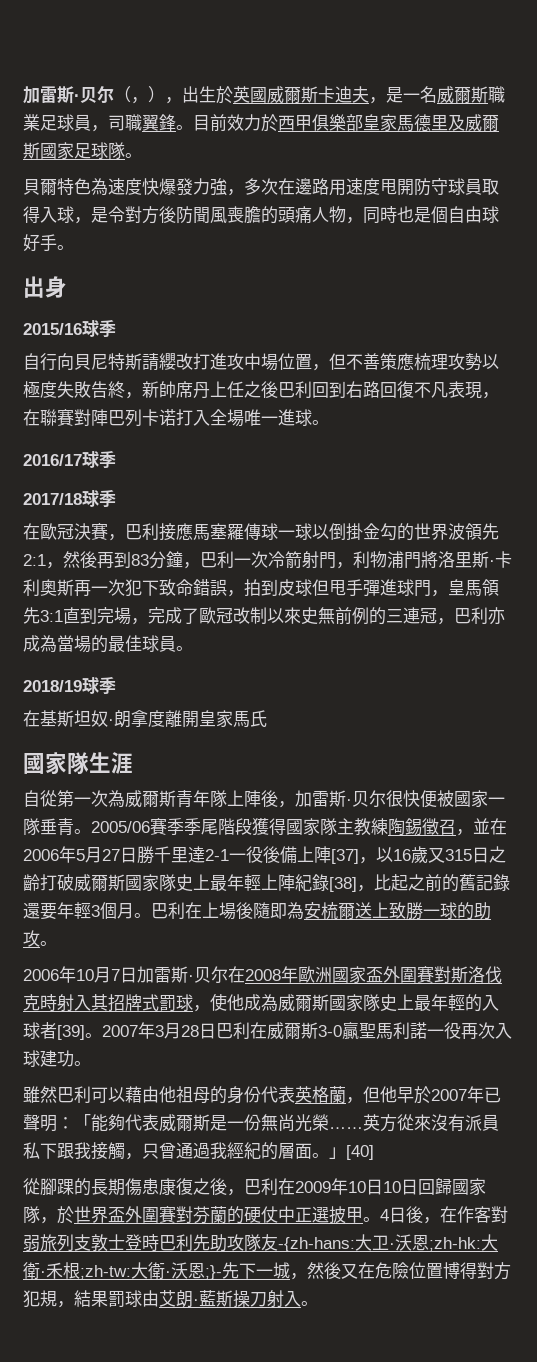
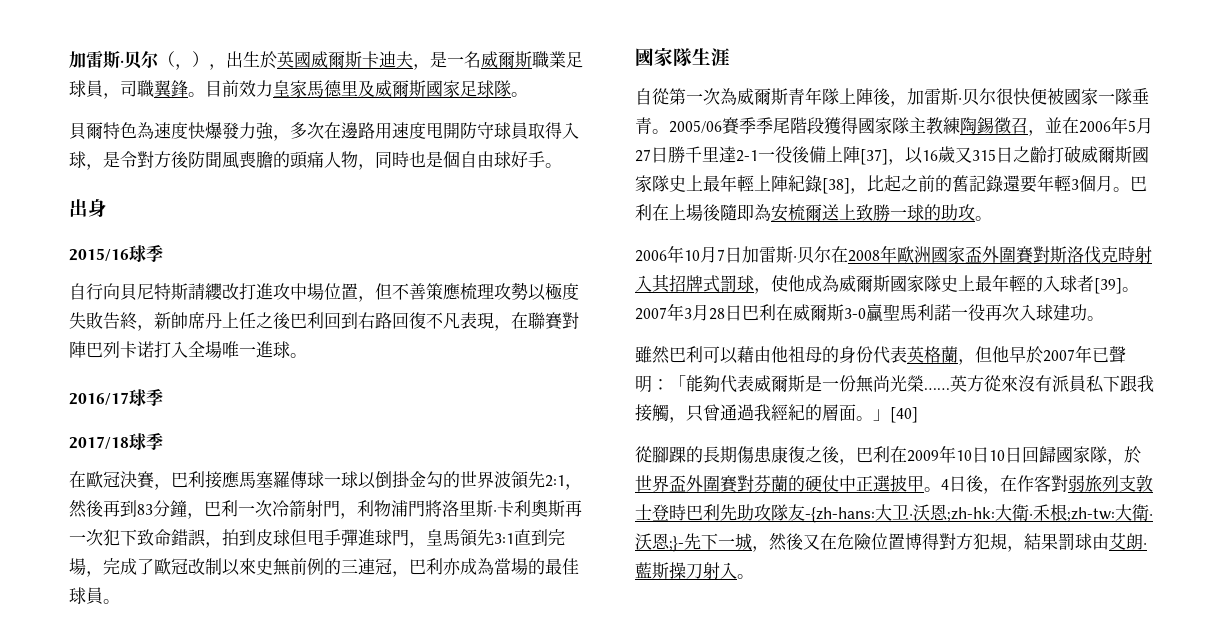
- 目前效力於西甲俱樂部皇家馬德里及威爾斯國家足球隊。
+ 目前效力皇家馬德里及威爾斯國家足球隊。
- 2018/19球季
- 在基斯坦奴·朗拿度離開皇家馬氏

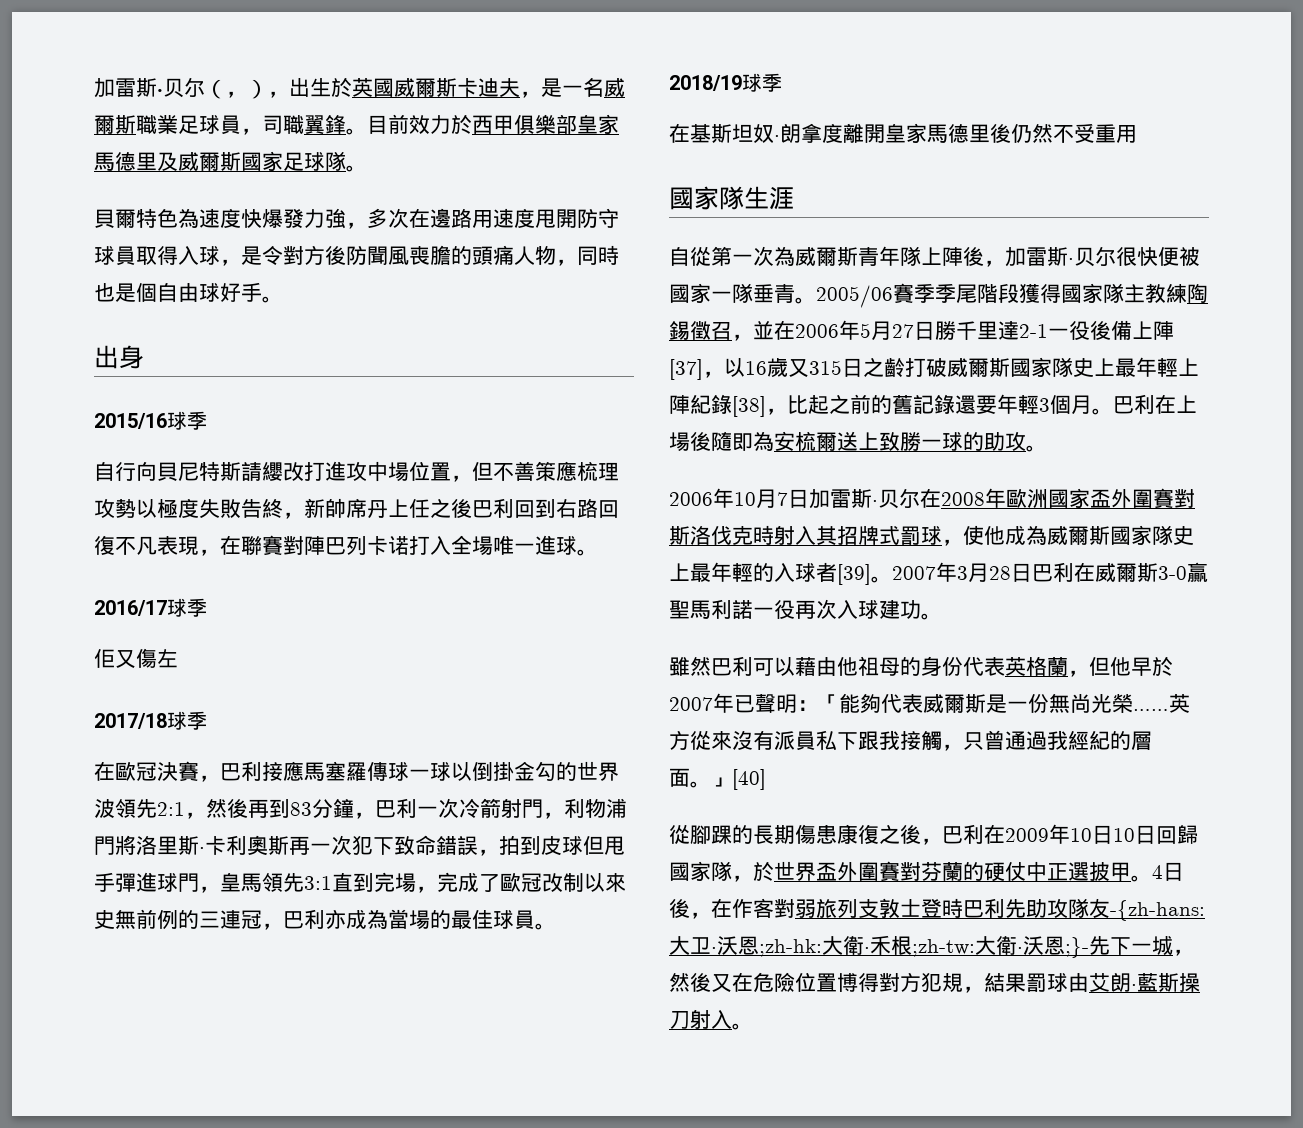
- 目前效力皇家馬德里及威爾斯國家足球隊。
+ 目前效力於西甲俱樂部皇家馬德里及威爾斯國家足球隊。
+ 佢又傷左
+ 2018/19球季
+ 在基斯坦奴·朗拿度離開皇家馬德里後仍然不受重用

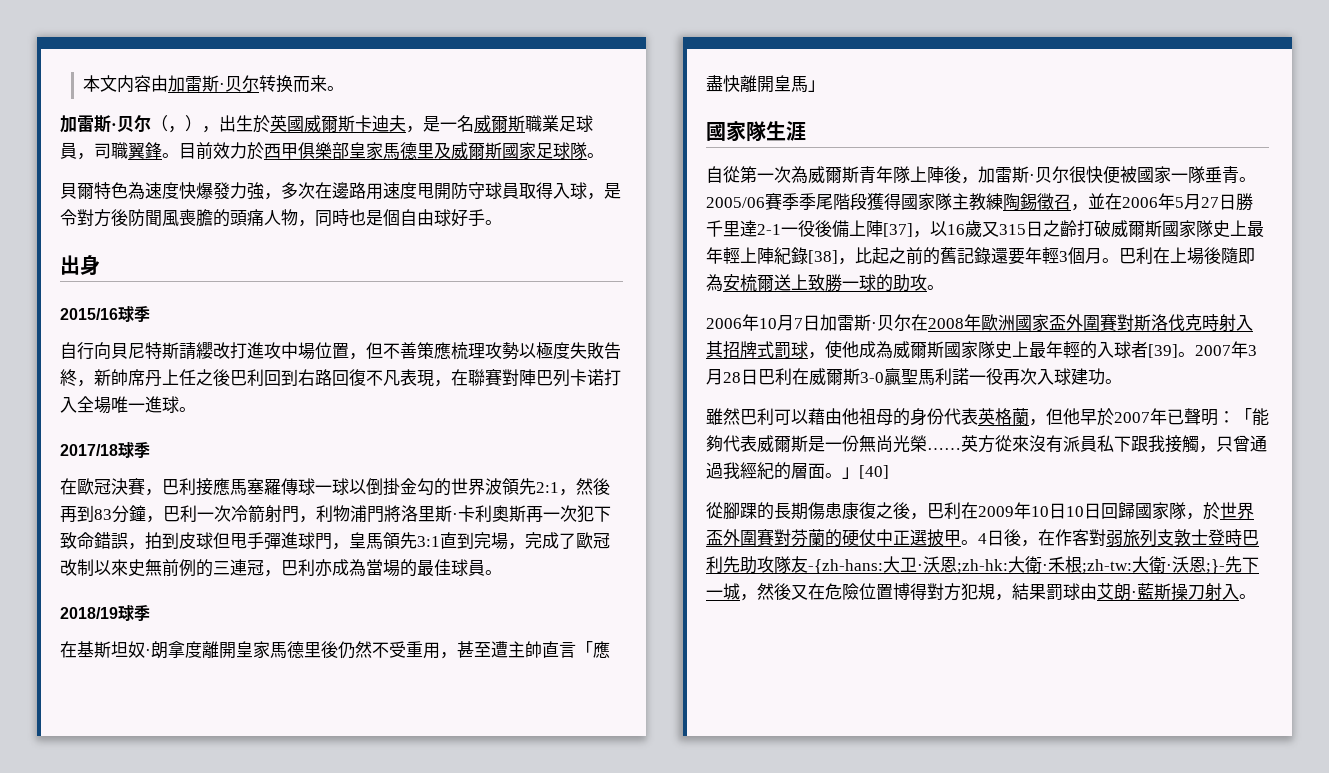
+ 本文内容由加雷斯·贝尔转换而来。
- 2016/17球季
- 佢又傷左
- 在基斯坦奴·朗拿度離開皇家馬德里後仍然不受重用
+ 在基斯坦奴·朗拿度離開皇家馬德里後仍然不受重用，甚至遭主帥直言「應盡快離開皇馬」

